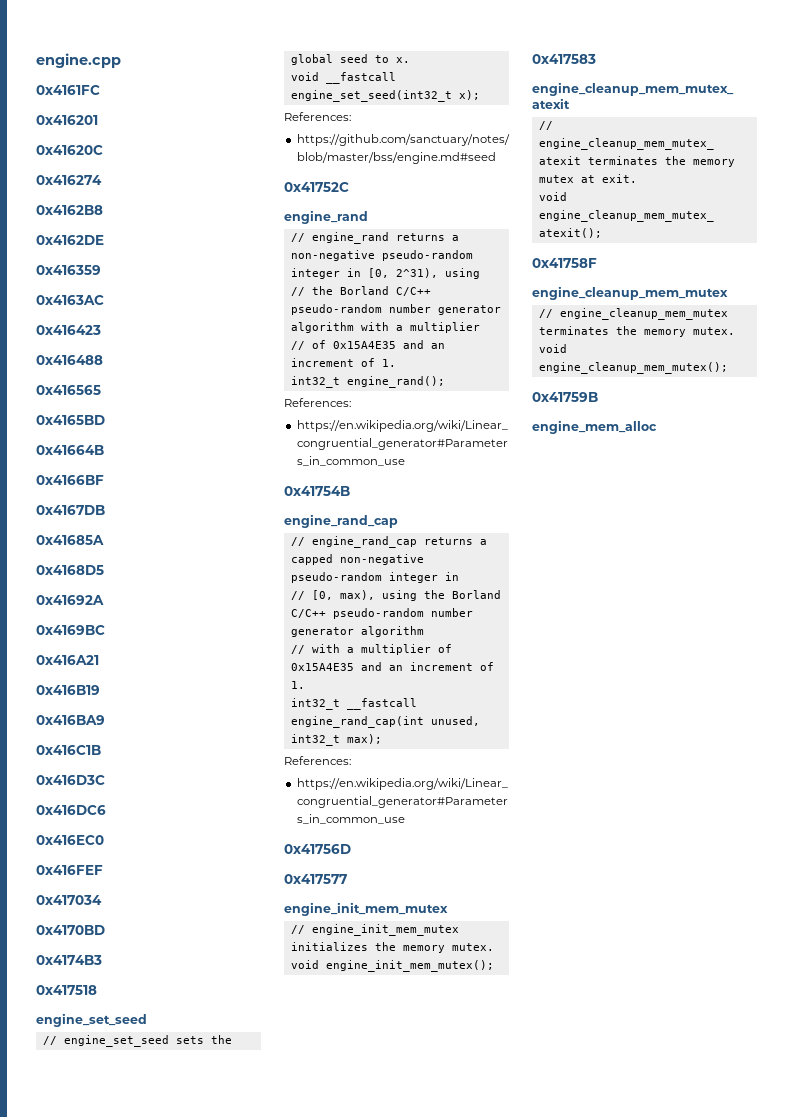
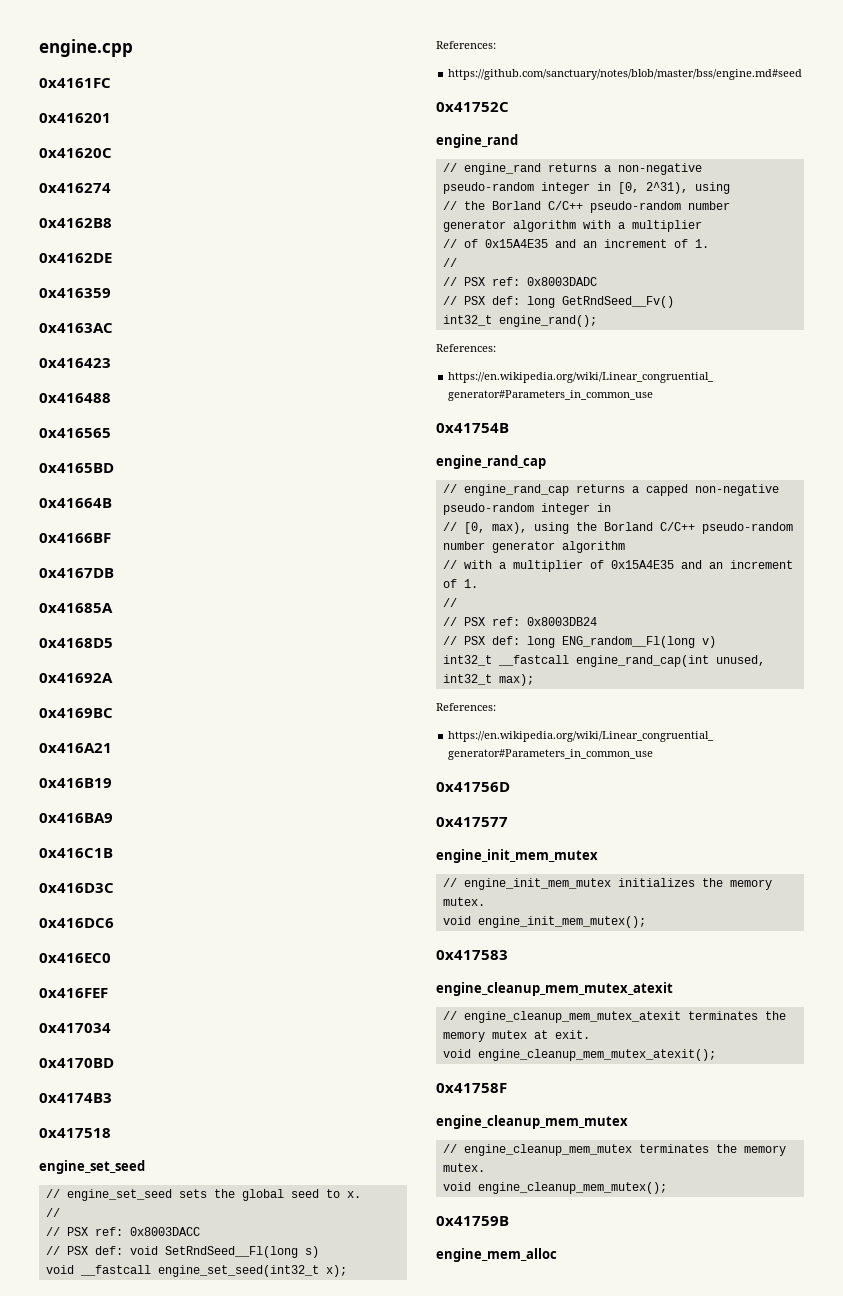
  // engine_set_seed sets the global seed to x.
+ //
+ // PSX ref: 0x8003DACC
+ // PSX def: void SetRndSeed__Fl(long s)
  // of 0x15A4E35 and an increment of 1.
+ //
+ // PSX ref: 0x8003DADC
+ // PSX def: long GetRndSeed__Fv()
  // with a multiplier of 0x15A4E35 and an increment of 1.
+ //
+ // PSX ref: 0x8003DB24
+ // PSX def: long ENG_random__Fl(long v)

